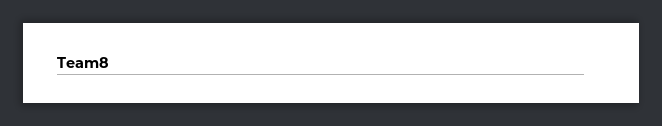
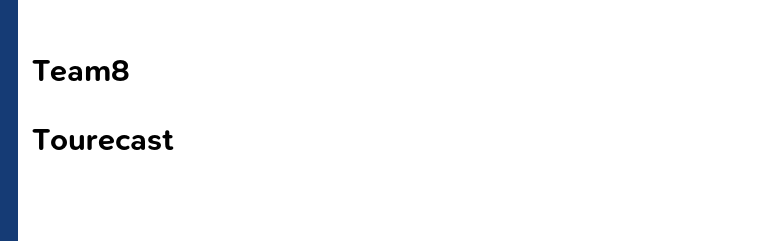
+ Tourecast

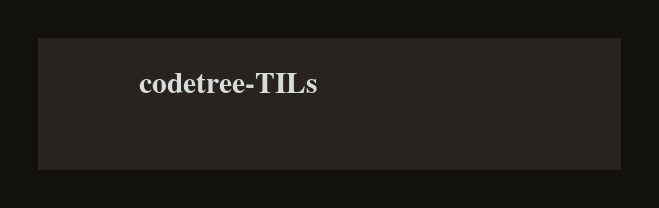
- Team8
- Tourecast
+ codetree-TILs

